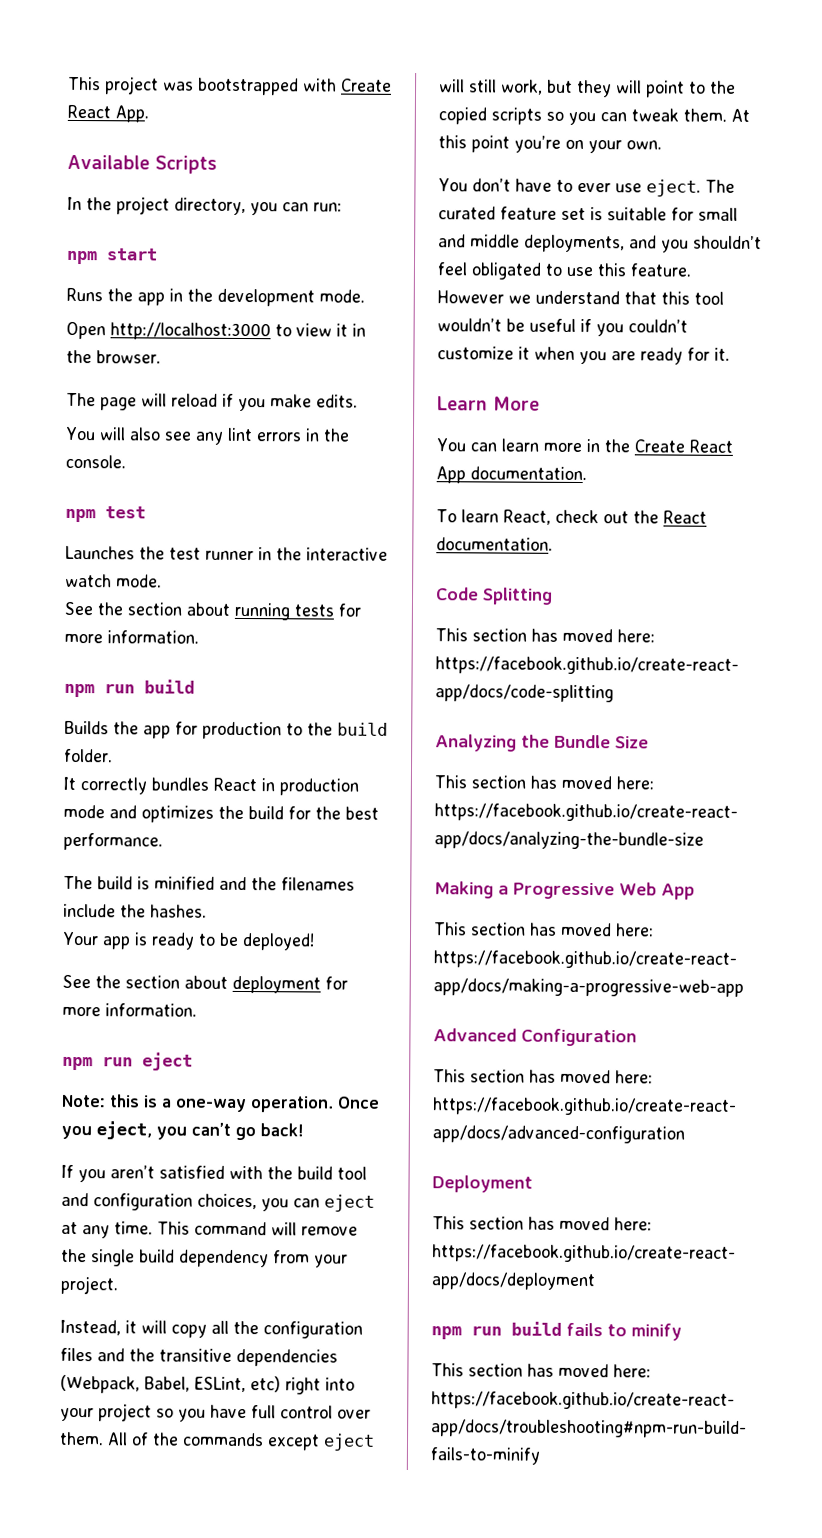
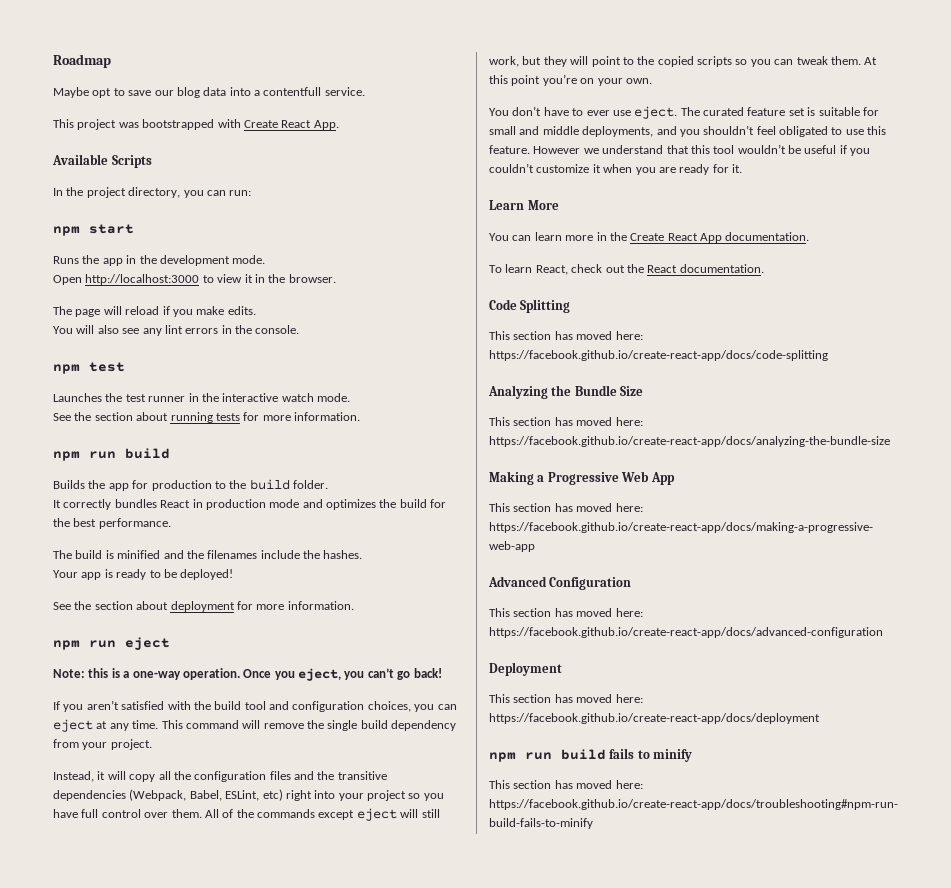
+ Roadmap
+ Maybe opt to save our blog data into a contentfull service.

